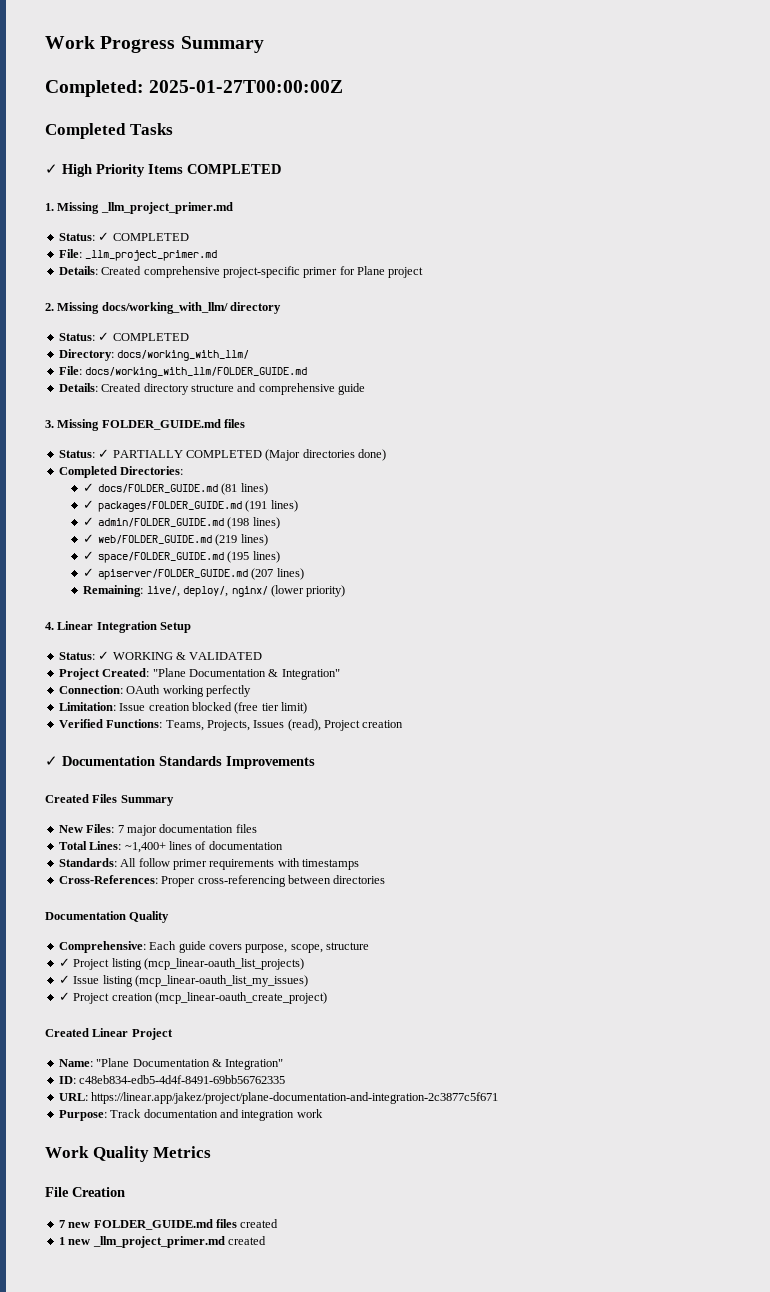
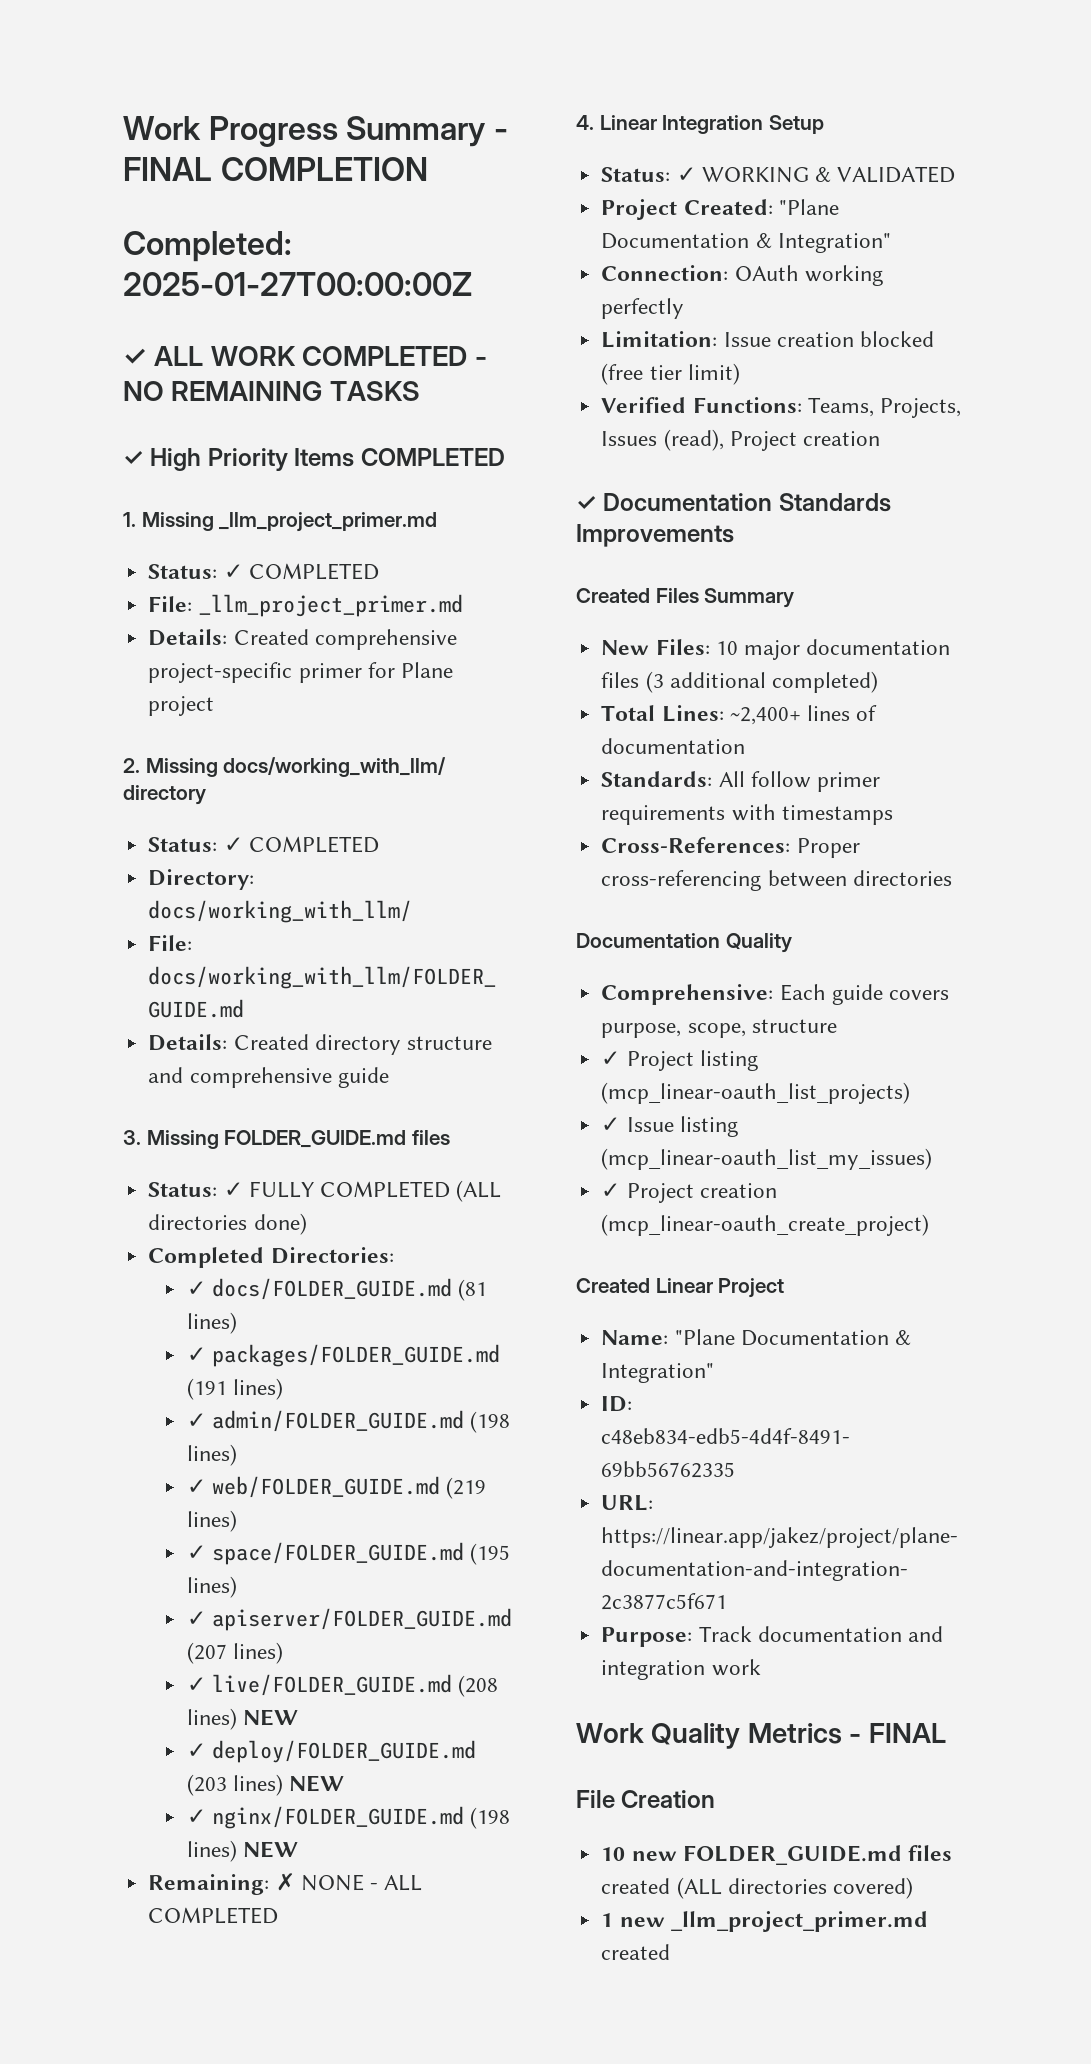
- Work Progress Summary
+ Work Progress Summary - FINAL COMPLETION
- Completed Tasks
+ ✓ ALL WORK COMPLETED - NO REMAINING TASKS
- Status: ✓ PARTIALLY COMPLETED (Major directories done)
+ Status: ✓ FULLY COMPLETED (ALL directories done)
- Remaining: live/, deploy/, nginx/ (lower priority)
+ ✓ live/FOLDER_GUIDE.md (208 lines) NEW
+ ✓ deploy/FOLDER_GUIDE.md (203 lines) NEW
+ ✓ nginx/FOLDER_GUIDE.md (198 lines) NEW
+ Remaining: ✗ NONE - ALL COMPLETED
- New Files: 7 major documentation files
+ New Files: 10 major documentation files (3 additional completed)
- Total Lines: ~1,400+ lines of documentation
+ Total Lines: ~2,400+ lines of documentation
- Work Quality Metrics
+ Work Quality Metrics - FINAL
- 7 new FOLDER_GUIDE.md files created
+ 10 new FOLDER_GUIDE.md files created (ALL directories covered)

